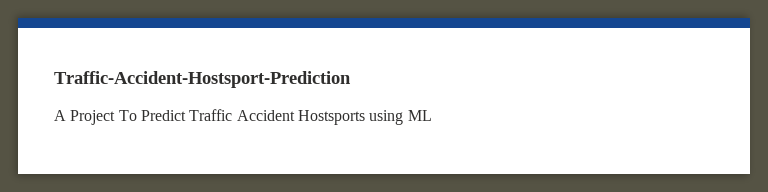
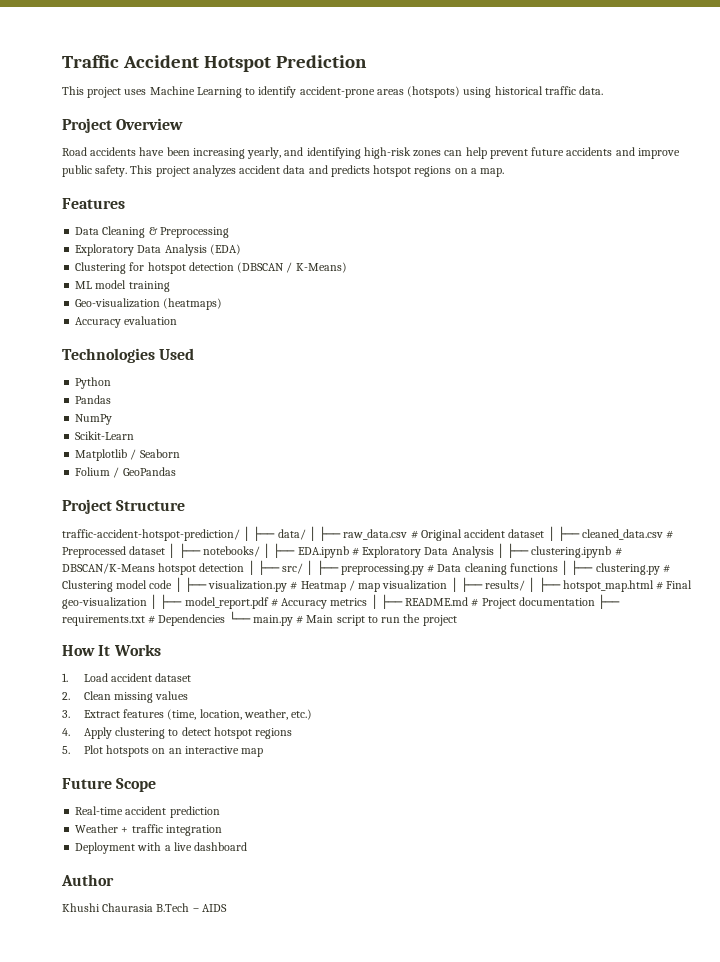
- Traffic-Accident-Hostsport-Prediction
- A Project To Predict Traffic Accident Hostsports using ML
+ Traffic Accident Hotspot Prediction
+ This project uses Machine Learning to identify accident-prone areas (hotspots) using historical traffic data.
+ Project Overview
+ Road accidents have been increasing yearly, and identifying high-risk zones can help prevent future accidents and improve public safety. This project analyzes accident data and predicts hotspot regions on a map.
+ Features
+ Data Cleaning & Preprocessing
+ Exploratory Data Analysis (EDA)
+ Clustering for hotspot detection (DBSCAN / K-Means)
+ ML model training
+ Geo-visualization (heatmaps)
+ Accuracy evaluation
+ Technologies Used
+ Python
+ Pandas
+ NumPy
+ Scikit-Learn
+ Matplotlib / Seaborn
+ Folium / GeoPandas
+ Project Structure
+ traffic-accident-hotspot-prediction/ │ ├── data/ │ ├── raw_data.csv # Original accident dataset │ ├── cleaned_data.csv # Preprocessed dataset │ ├── notebooks/ │ ├── EDA.ipynb # Exploratory Data Analysis │ ├── clustering.ipynb # DBSCAN/K-Means hotspot detection │ ├── src/ │ ├── preprocessing.py # Data cleaning functions │ ├── clustering.py # Clustering model code │ ├── visualization.py # Heatmap / map visualization │ ├── results/ │ ├── hotspot_map.html # Final geo-visualization │ ├── model_report.pdf # Accuracy metrics │ ├── README.md # Project documentation ├── requirements.txt # Dependencies └── main.py # Main script to run the project
+ How It Works
+ 1. Load accident dataset
+ 2. Clean missing values
+ 3. Extract features (time, location, weather, etc.)
+ 4. Apply clustering to detect hotspot regions
+ 5. Plot hotspots on an interactive map
+ Future Scope
+ Real-time accident prediction
+ Weather + traffic integration
+ Deployment with a live dashboard
+ Author
+ Khushi Chaurasia B.Tech – AIDS

